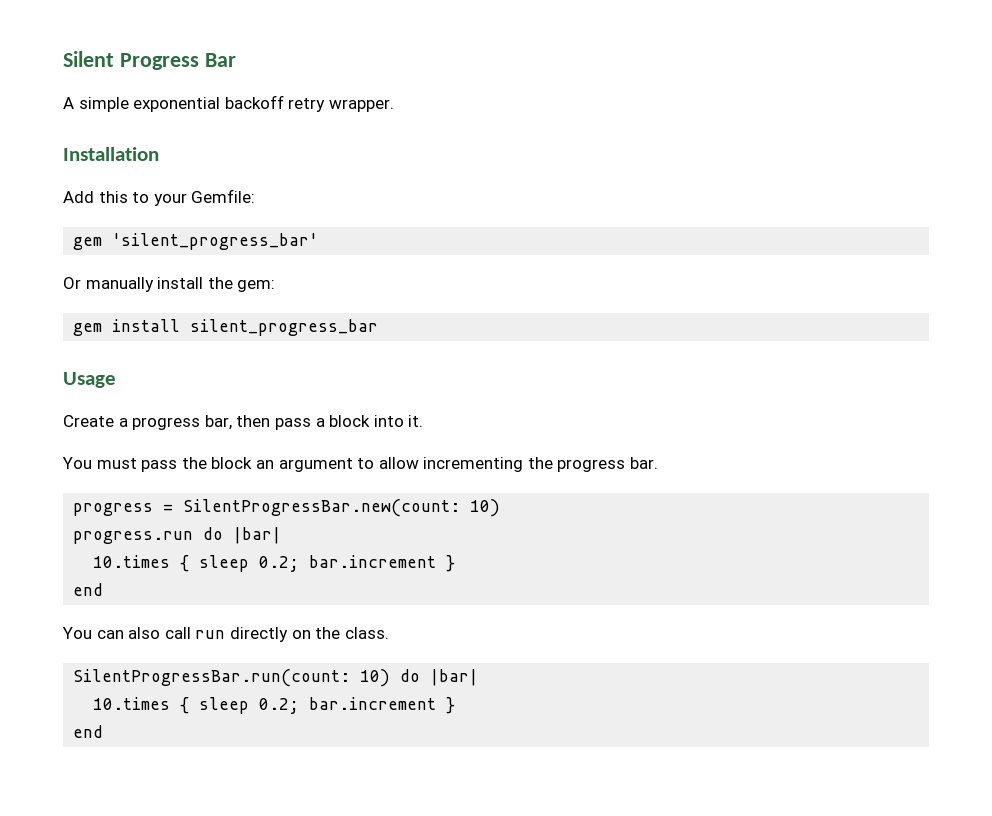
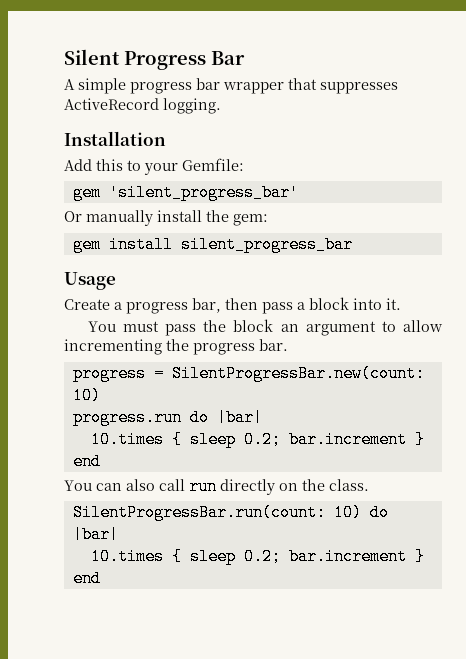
- A simple exponential backoff retry wrapper.
+ A simple progress bar wrapper that suppresses ActiveRecord logging.

